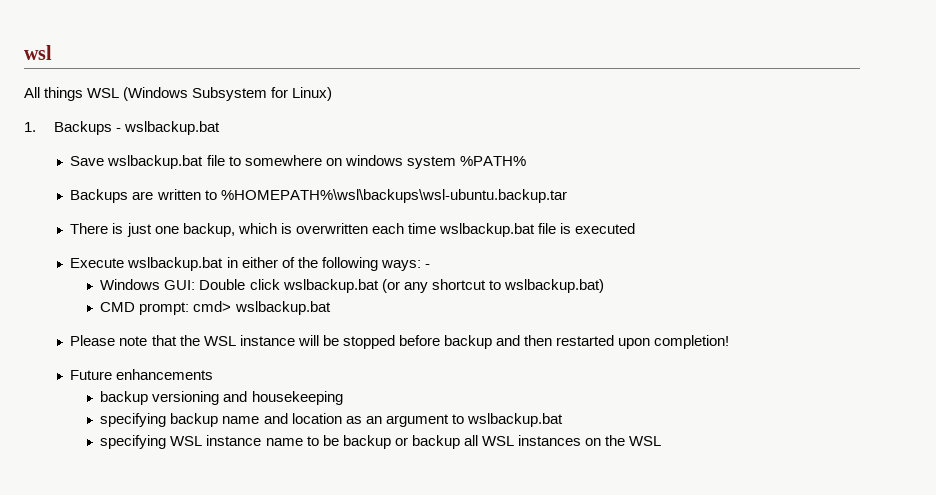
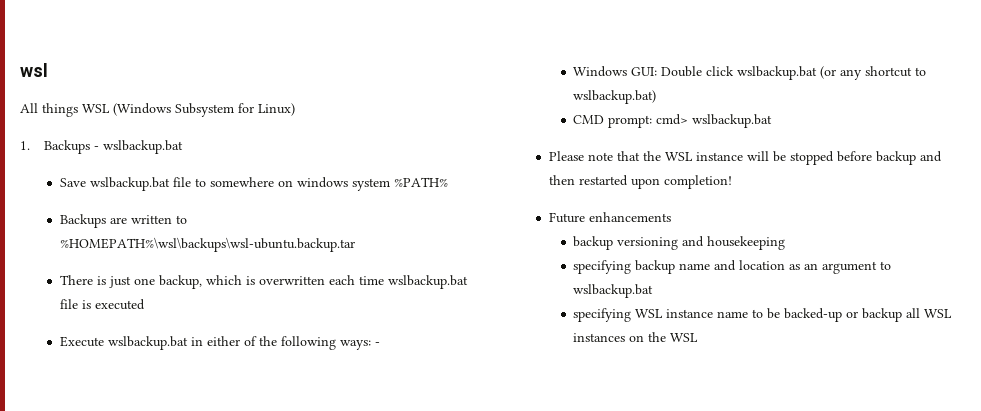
- specifying WSL instance name to be backup or backup all WSL instances on the WSL
+ specifying WSL instance name to be backed-up or backup all WSL instances on the WSL

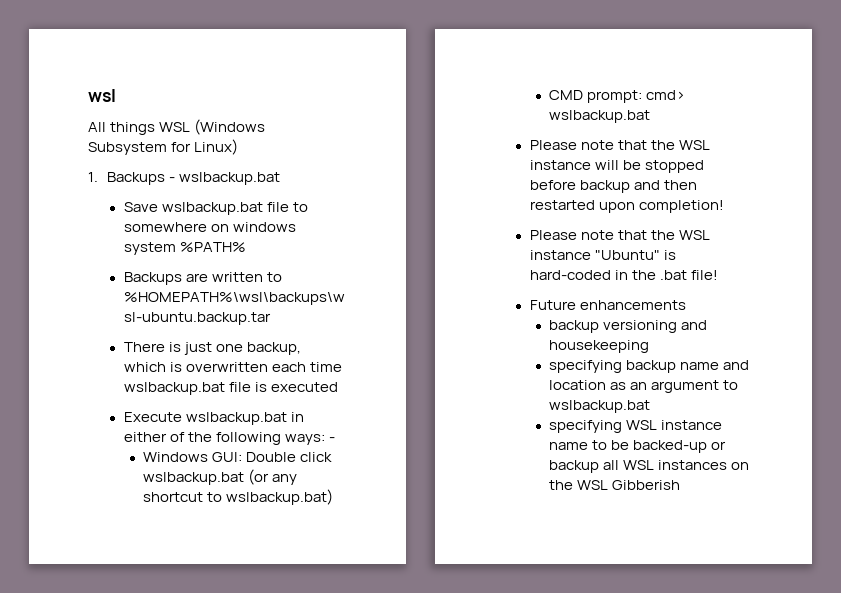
+ Please note that the WSL instance "Ubuntu" is hard-coded in the .bat file!
- specifying WSL instance name to be backed-up or backup all WSL instances on the WSL
+ specifying WSL instance name to be backed-up or backup all WSL instances on the WSL Gibberish

